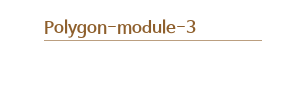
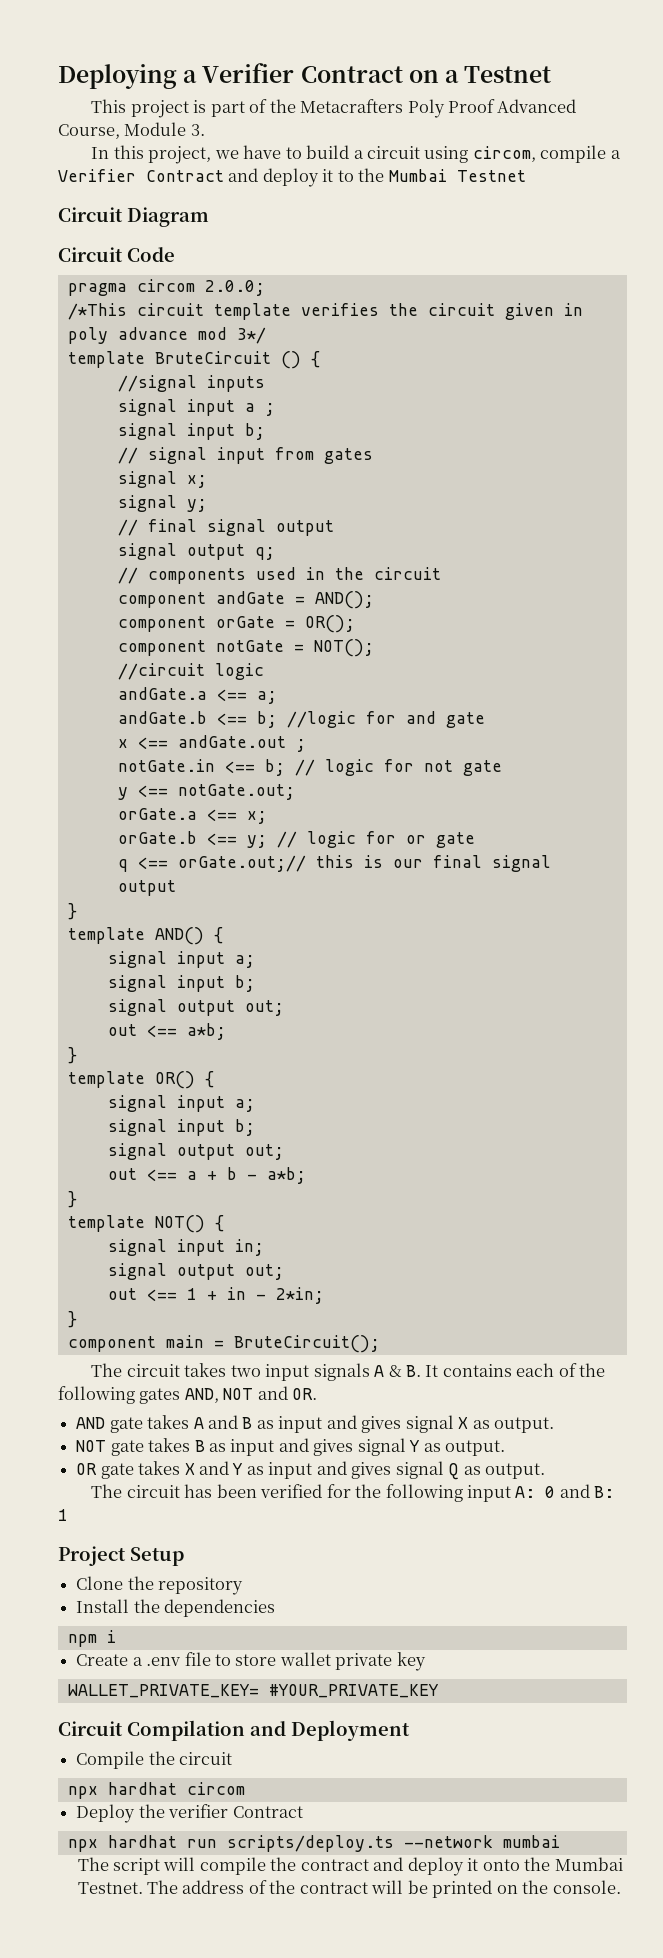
- Polygon-module-3
+ Deploying a Verifier Contract on a Testnet
+ This project is part of the Metacrafters Poly Proof Advanced Course, Module 3.
+ In this project, we have to build a circuit using circom, compile a Verifier Contract and deploy it to the Mumbai Testnet
+ Circuit Diagram
+ Circuit Code
+ pragma circom 2.0.0;
+ /*This circuit template verifies the circuit given in poly advance mod 3*/
+ template BruteCircuit () {
+ //signal inputs
+ signal input a ;
+ signal input b;
+ // signal input from gates
+ signal x;
+ signal y;
+ // final signal output
+ signal output q;
+ // components used in the circuit
+ component andGate = AND();
+ component orGate = OR();
+ component notGate = NOT();
+ //circuit logic
+ andGate.a <== a;
+ andGate.b <== b; //logic for and gate
+ x <== andGate.out ;
+ notGate.in <== b; // logic for not gate
+ y <== notGate.out;
+ orGate.a <== x;
+ orGate.b <== y; // logic for or gate
+ q <== orGate.out;// this is our final signal output
+ }
+ template AND() {
+ signal input a;
+ signal input b;
+ signal output out;
+ out <== a*b;
+ }
+ template OR() {
+ signal input a;
+ signal input b;
+ signal output out;
+ out <== a + b - a*b;
+ }
+ template NOT() {
+ signal input in;
+ signal output out;
+ out <== 1 + in - 2*in;
+ }
+ component main = BruteCircuit();
+ The circuit takes two input signals A & B. It contains each of the following gates AND, NOT and OR.
+ AND gate takes A and B as input and gives signal X as output.
+ NOT gate takes B as input and gives signal Y as output.
+ OR gate takes X and Y as input and gives signal Q as output.
+ The circuit has been verified for the following input A: 0 and B: 1
+ Project Setup
+ Clone the repository
+ Install the dependencies
+ npm i
+ Create a .env file to store wallet private key
+ WALLET_PRIVATE_KEY= #YOUR_PRIVATE_KEY
+ Circuit Compilation and Deployment
+ Compile the circuit
+ npx hardhat circom
+ Deploy the verifier Contract
+ npx hardhat run scripts/deploy.ts --network mumbai
+ The script will compile the contract and deploy it onto the Mumbai Testnet. The address of the contract will be printed on the console.

